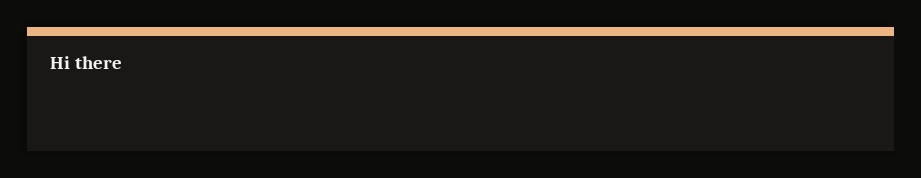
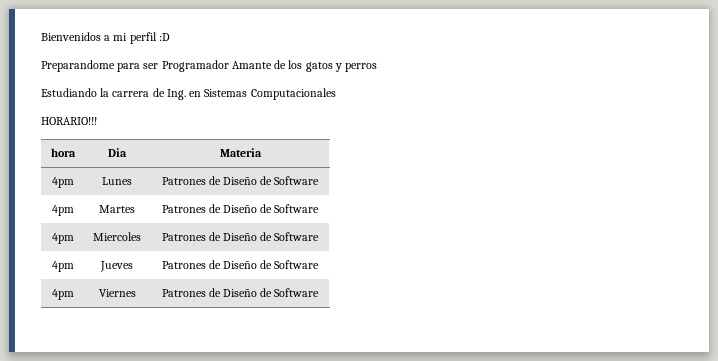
- Hi there
+ Bienvenidos a mi perfil :D
+ Preparandome para ser Programador Amante de los gatos y perros
+ Estudiando la carrera de Ing. en Sistemas Computacionales
+ HORARIO!!!
+ hora | Dia | Materia
+ 4pm | Lunes | Patrones de Diseño de Software
+ 4pm | Martes | Patrones de Diseño de Software
+ 4pm | Miercoles | Patrones de Diseño de Software
+ 4pm | Jueves | Patrones de Diseño de Software
+ 4pm | Viernes | Patrones de Diseño de Software

